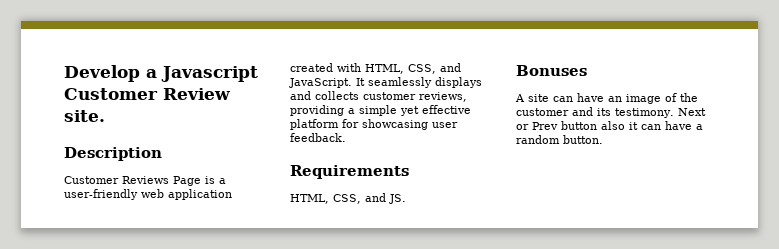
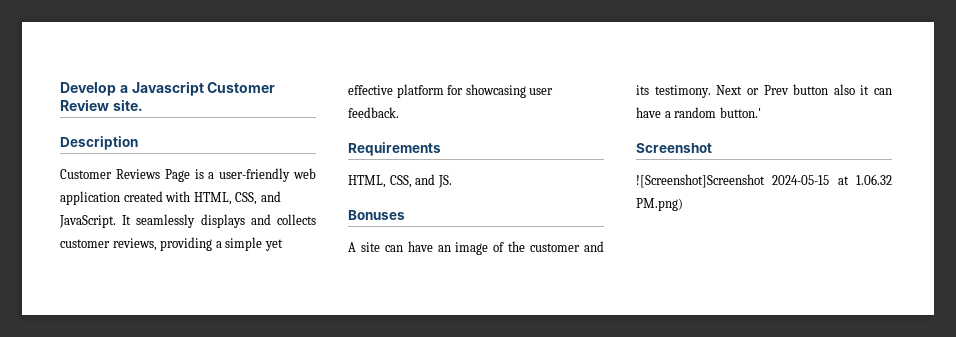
- Next or Prev button also it can have a random button.
+ Next or Prev button also it can have a random button.'
+ Screenshot
+ ![Screenshot]Screenshot 2024-05-15 at 1.06.32 PM.png)

